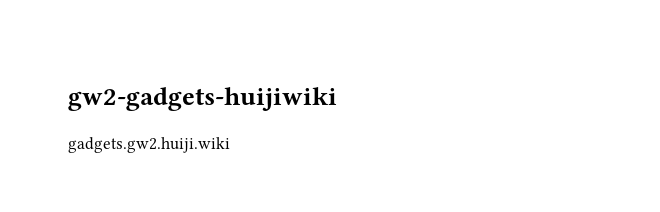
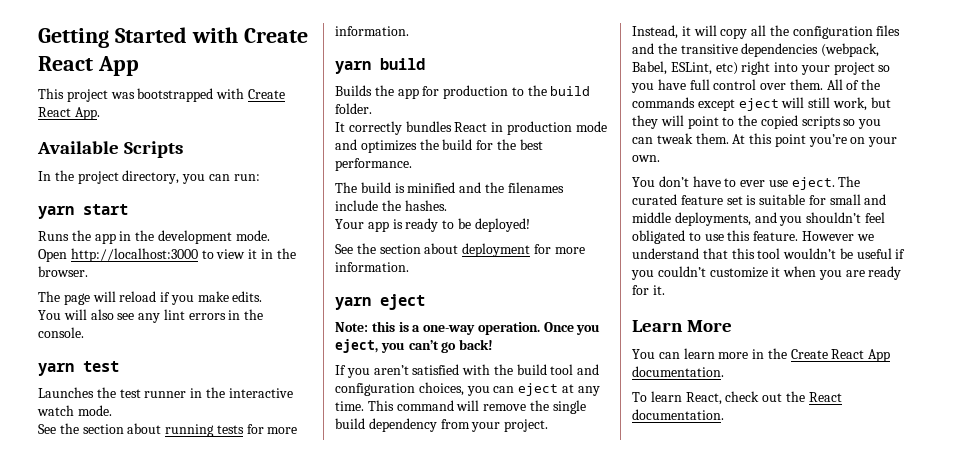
- gw2-gadgets-huijiwiki
- gadgets.gw2.huiji.wiki
+ Getting Started with Create React App
+ This project was bootstrapped with Create React App.
+ Available Scripts
+ In the project directory, you can run:
+ yarn start
+ Runs the app in the development mode.
+ Open http://localhost:3000 to view it in the browser.
+ The page will reload if you make edits.
+ You will also see any lint errors in the console.
+ yarn test
+ Launches the test runner in the interactive watch mode.
+ See the section about running tests for more information.
+ yarn build
+ Builds the app for production to the build folder.
+ It correctly bundles React in production mode and optimizes the build for the best performance.
+ The build is minified and the filenames include the hashes.
+ Your app is ready to be deployed!
+ See the section about deployment for more information.
+ yarn eject
+ Note: this is a one-way operation. Once you eject, you can’t go back!
+ If you aren’t satisfied with the build tool and configuration choices, you can eject at any time. This command will remove the single build dependency from your project.
+ Instead, it will copy all the configuration files and the transitive dependencies (webpack, Babel, ESLint, etc) right into your project so you have full control over them. All of the commands except eject will still work, but they will point to the copied scripts so you can tweak them. At this point you’re on your own.
+ You don’t have to ever use eject. The curated feature set is suitable for small and middle deployments, and you shouldn’t feel obligated to use this feature. However we understand that this tool wouldn’t be useful if you couldn’t customize it when you are ready for it.
+ Learn More
+ You can learn more in the Create React App documentation.
+ To learn React, check out the React documentation.

